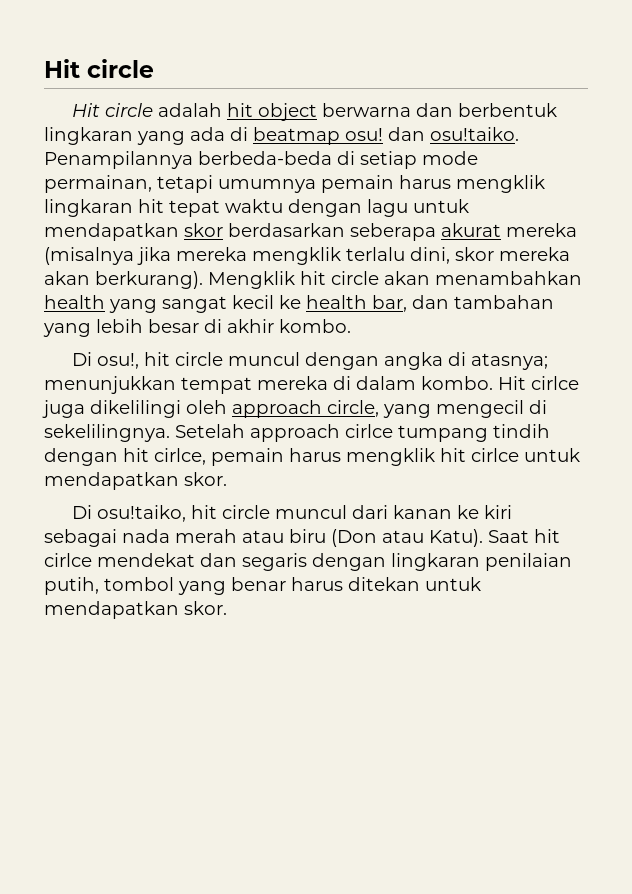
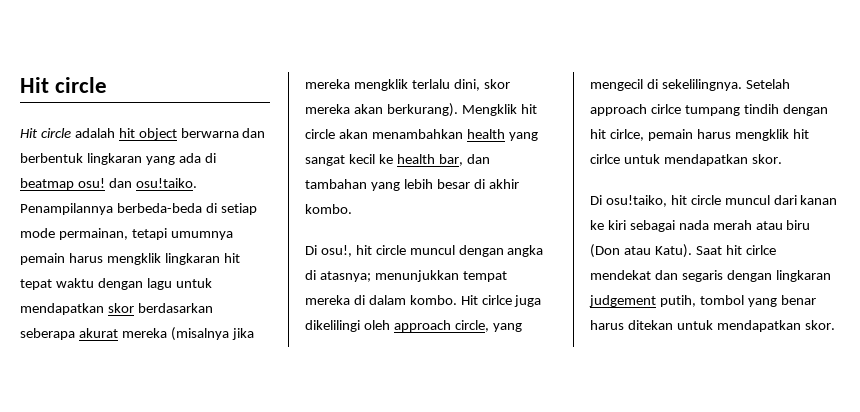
- Saat hit cirlce mendekat dan segaris dengan lingkaran penilaian putih, tombol yang benar harus ditekan untuk mendapatkan skor.
+ Saat hit cirlce mendekat dan segaris dengan lingkaran judgement putih, tombol yang benar harus ditekan untuk mendapatkan skor.

